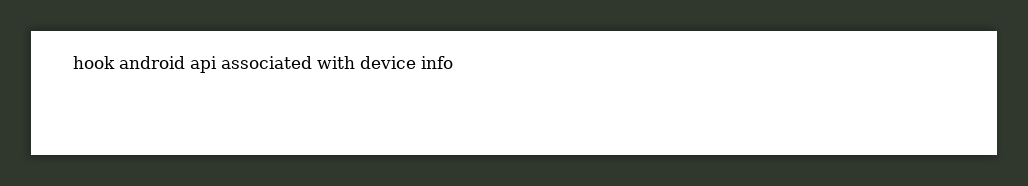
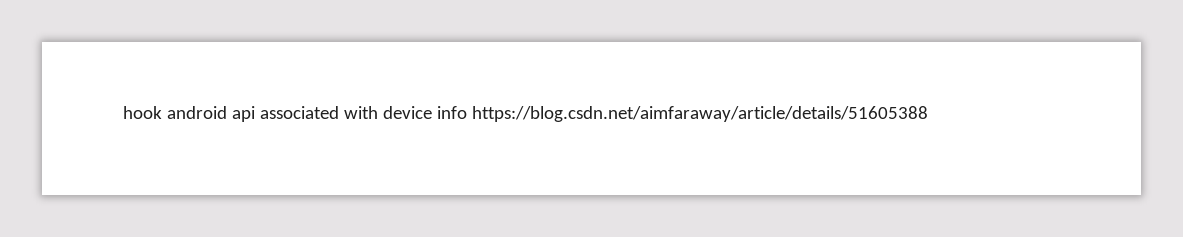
- hook android api associated with device info
+ hook android api associated with device info https://blog.csdn.net/aimfaraway/article/details/51605388

